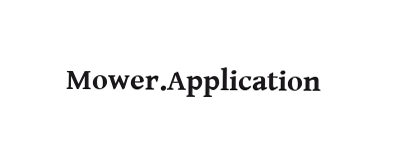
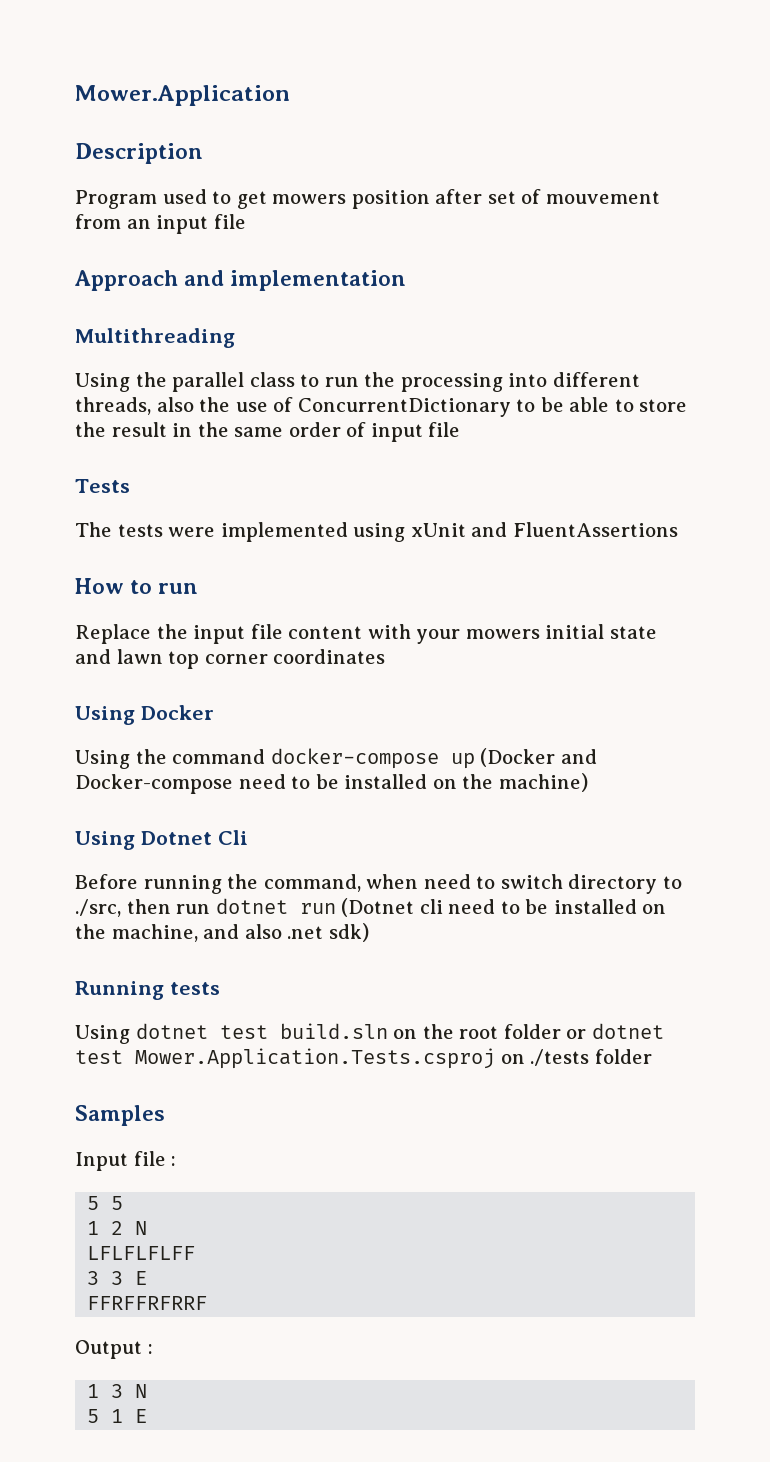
+ Description
+ Program used to get mowers position after set of mouvement from an input file
+ Approach and implementation
+ Multithreading
+ Using the parallel class to run the processing into different threads, also the use of ConcurrentDictionary to be able to store the result in the same order of input file
+ Tests
+ The tests were implemented using xUnit and FluentAssertions
+ How to run
+ Replace the input file content with your mowers initial state and lawn top corner coordinates
+ Using Docker
+ Using the command docker-compose up (Docker and Docker-compose need to be installed on the machine)
+ Using Dotnet Cli
+ Before running the command, when need to switch directory to ./src, then run dotnet run (Dotnet cli need to be installed on the machine, and also .net sdk)
+ Running tests
+ Using dotnet test build.sln on the root folder or dotnet test Mower.Application.Tests.csproj on ./tests folder
+ Samples
+ Input file :
+ 5 5
+ 1 2 N
+ LFLFLFLFF
+ 3 3 E
+ FFRFFRFRRF
+ Output :
+ 1 3 N
+ 5 1 E

